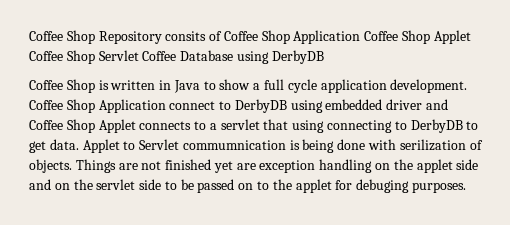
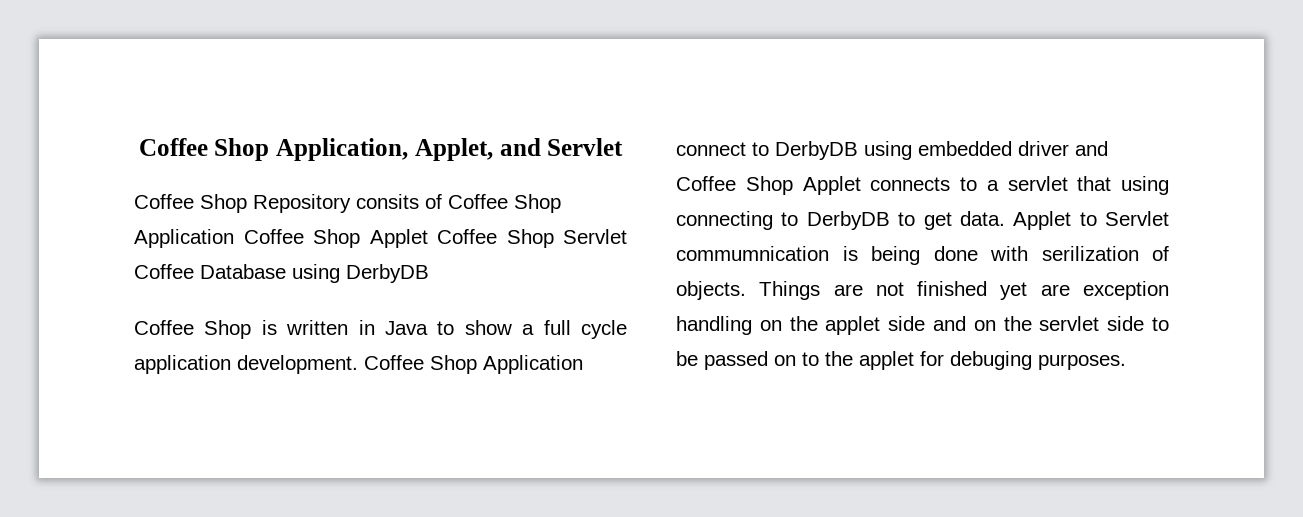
+ Coffee Shop Application, Applet, and Servlet

